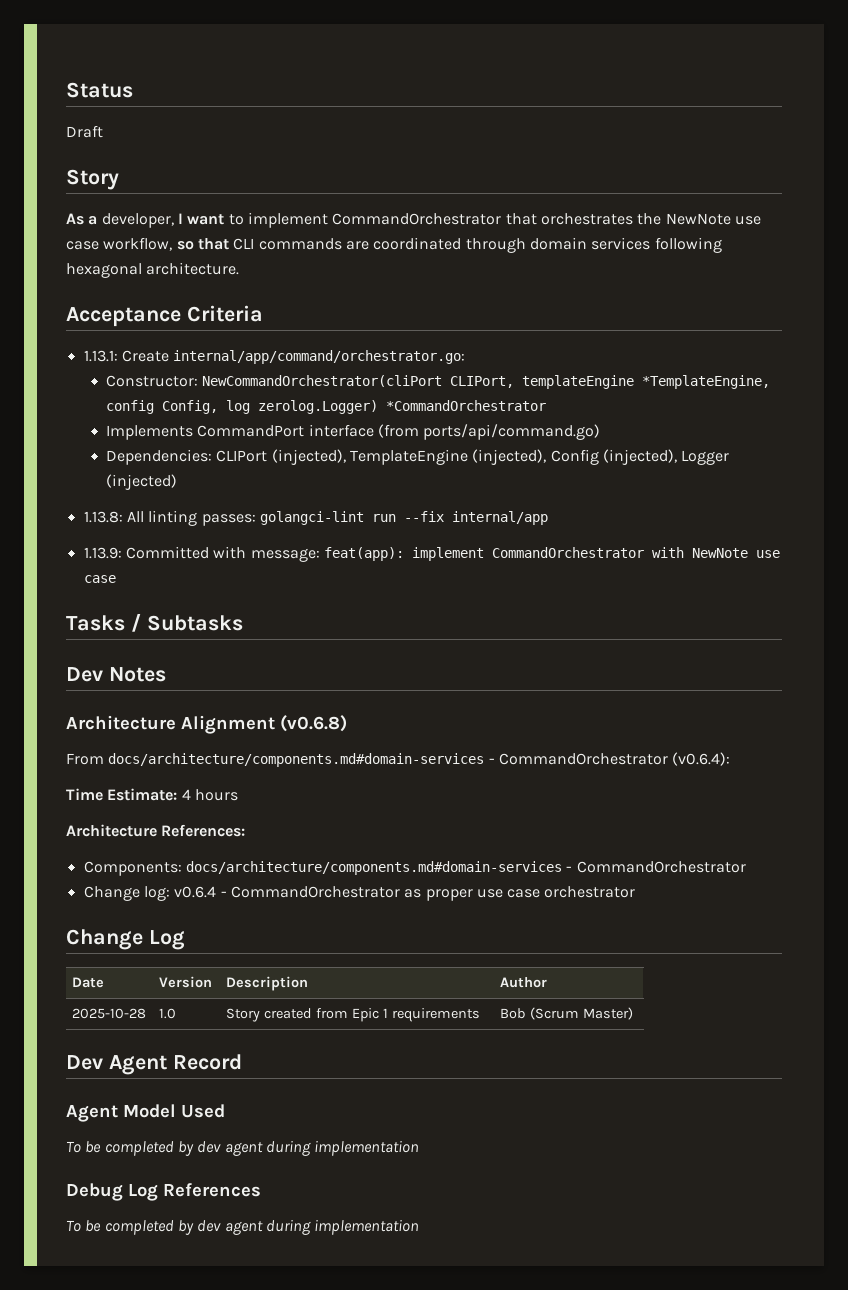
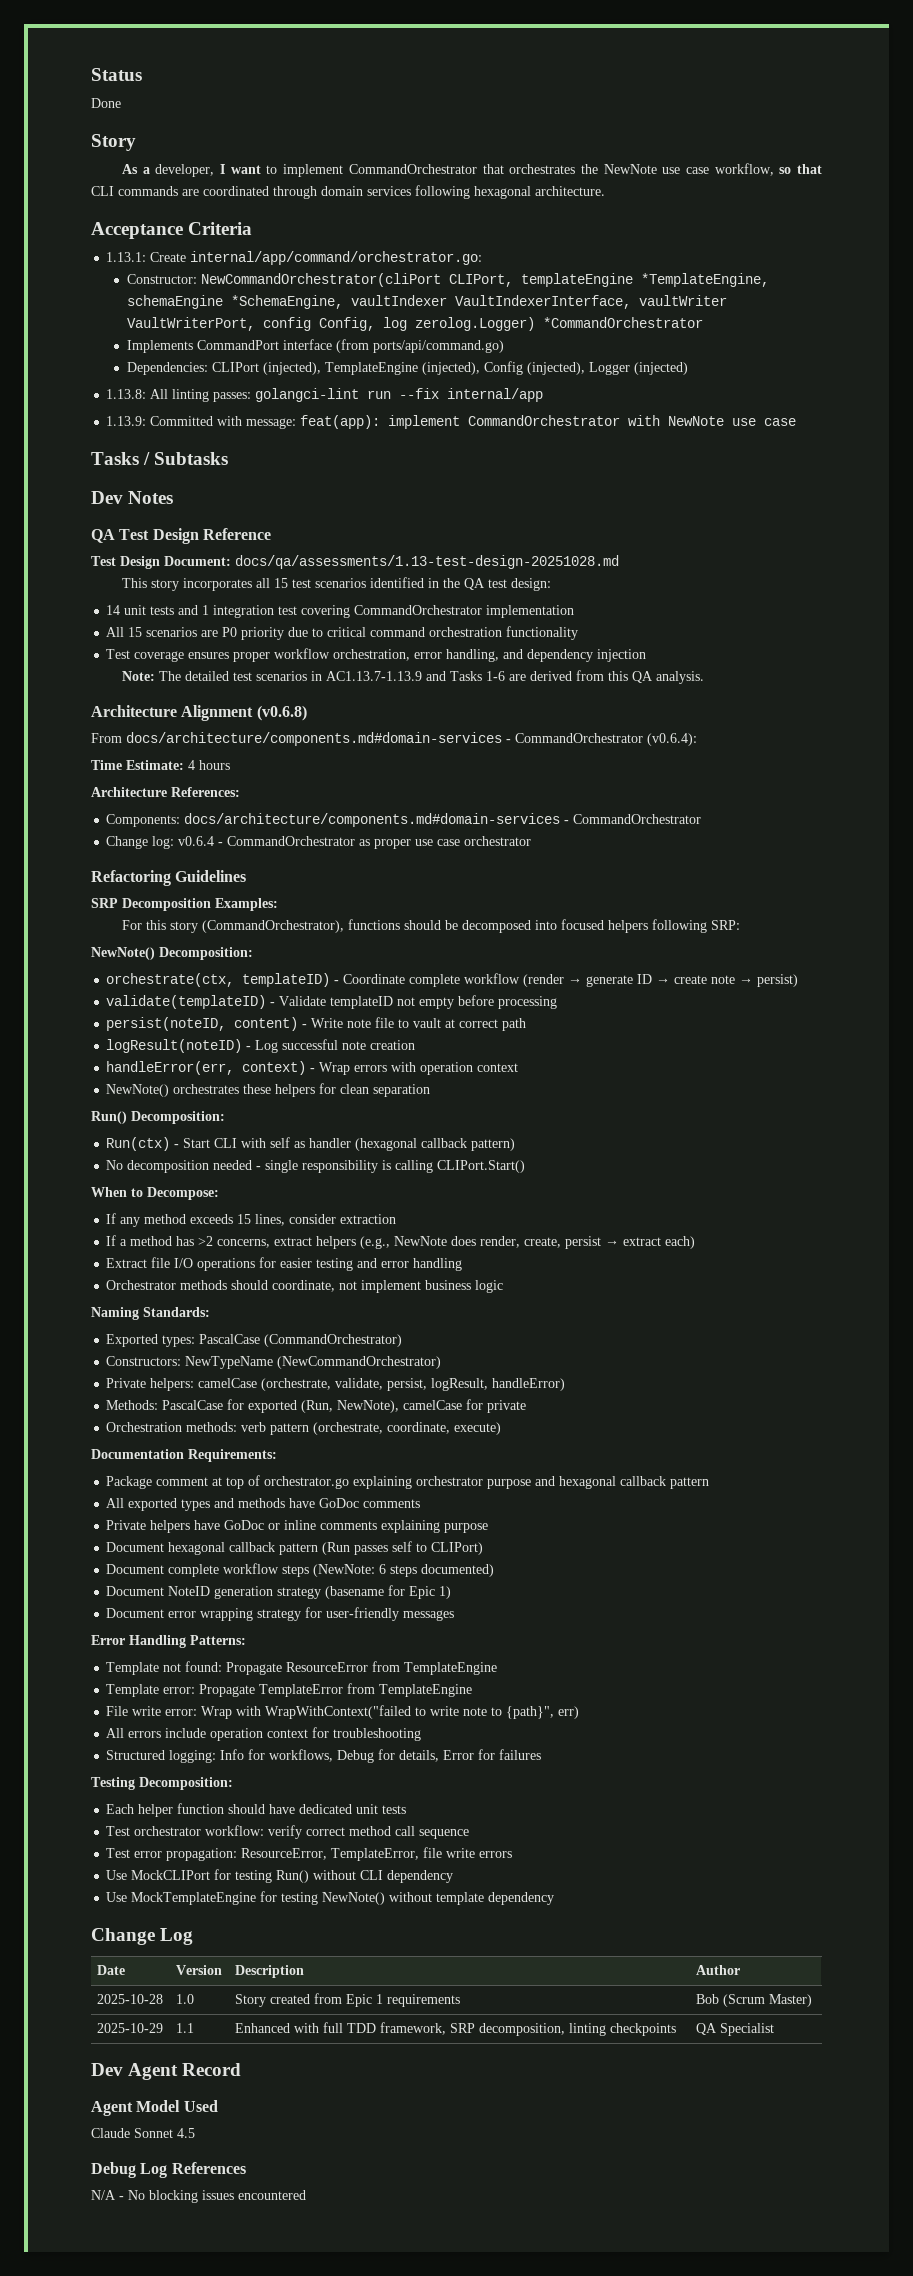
- Draft
+ Done
- Constructor: NewCommandOrchestrator(cliPort CLIPort, templateEngine *TemplateEngine, config Config, log zerolog.Logger) *CommandOrchestrator
+ Constructor: NewCommandOrchestrator(cliPort CLIPort, templateEngine *TemplateEngine, schemaEngine *SchemaEngine, vaultIndexer VaultIndexerInterface, vaultWriter VaultWriterPort, config Config, log zerolog.Logger) *CommandOrchestrator
+ QA Test Design Reference
+ Test Design Document: docs/qa/assessments/1.13-test-design-20251028.md
+ This story incorporates all 15 test scenarios identified in the QA test design:
+ 14 unit tests and 1 integration test covering CommandOrchestrator implementation
+ All 15 scenarios are P0 priority due to critical command orchestration functionality
+ Test coverage ensures proper workflow orchestration, error handling, and dependency injection
+ Note: The detailed test scenarios in AC1.13.7-1.13.9 and Tasks 1-6 are derived from this QA analysis.
+ Refactoring Guidelines
+ SRP Decomposition Examples:
+ For this story (CommandOrchestrator), functions should be decomposed into focused helpers following SRP:
+ NewNote() Decomposition:
+ orchestrate(ctx, templateID) - Coordinate complete workflow (render → generate ID → create note → persist)
+ validate(templateID) - Validate templateID not empty before processing
+ persist(noteID, content) - Write note file to vault at correct path
+ logResult(noteID) - Log successful note creation
+ handleError(err, context) - Wrap errors with operation context
+ NewNote() orchestrates these helpers for clean separation
+ Run() Decomposition:
+ Run(ctx) - Start CLI with self as handler (hexagonal callback pattern)
+ No decomposition needed - single responsibility is calling CLIPort.Start()
+ When to Decompose:
+ If any method exceeds 15 lines, consider extraction
+ If a method has >2 concerns, extract helpers (e.g., NewNote does render, create, persist → extract each)
+ Extract file I/O operations for easier testing and error handling
+ Orchestrator methods should coordinate, not implement business logic
+ Naming Standards:
+ Exported types: PascalCase (CommandOrchestrator)
+ Constructors: NewTypeName (NewCommandOrchestrator)
+ Private helpers: camelCase (orchestrate, validate, persist, logResult, handleError)
+ Methods: PascalCase for exported (Run, NewNote), camelCase for private
+ Orchestration methods: verb pattern (orchestrate, coordinate, execute)
+ Documentation Requirements:
+ Package comment at top of orchestrator.go explaining orchestrator purpose and hexagonal callback pattern
+ All exported types and methods have GoDoc comments
+ Private helpers have GoDoc or inline comments explaining purpose
+ Document hexagonal callback pattern (Run passes self to CLIPort)
+ Document complete workflow steps (NewNote: 6 steps documented)
+ Document NoteID generation strategy (basename for Epic 1)
+ Document error wrapping strategy for user-friendly messages
+ Error Handling Patterns:
+ Template not found: Propagate ResourceError from TemplateEngine
+ Template error: Propagate TemplateError from TemplateEngine
+ File write error: Wrap with WrapWithContext("failed to write note to {path}", err)
+ All errors include operation context for troubleshooting
+ Structured logging: Info for workflows, Debug for details, Error for failures
+ Testing Decomposition:
+ Each helper function should have dedicated unit tests
+ Test orchestrator workflow: verify correct method call sequence
+ Test error propagation: ResourceError, TemplateError, file write errors
+ Use MockCLIPort for testing Run() without CLI dependency
+ Use MockTemplateEngine for testing NewNote() without template dependency
+ 2025-10-29 | 1.1 | Enhanced with full TDD framework, SRP decomposition, linting checkpoints | QA Specialist
  Agent Model Used
- To be completed by dev agent during implementation
+ Claude Sonnet 4.5
  Debug Log References
- To be completed by dev agent during implementation
+ N/A - No blocking issues encountered

